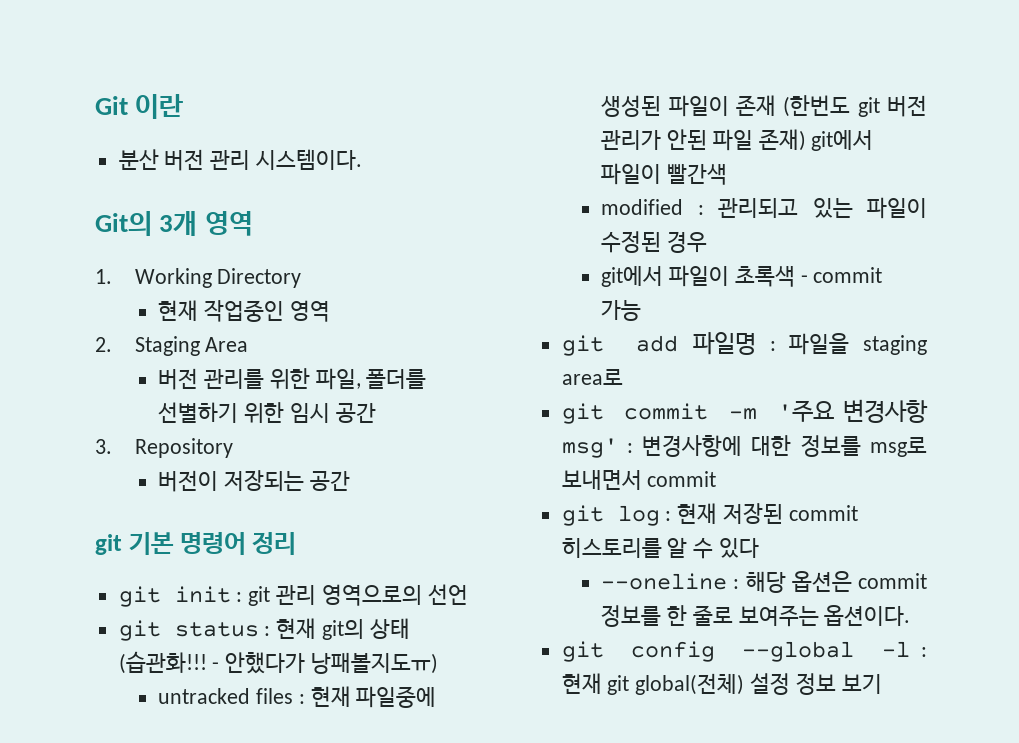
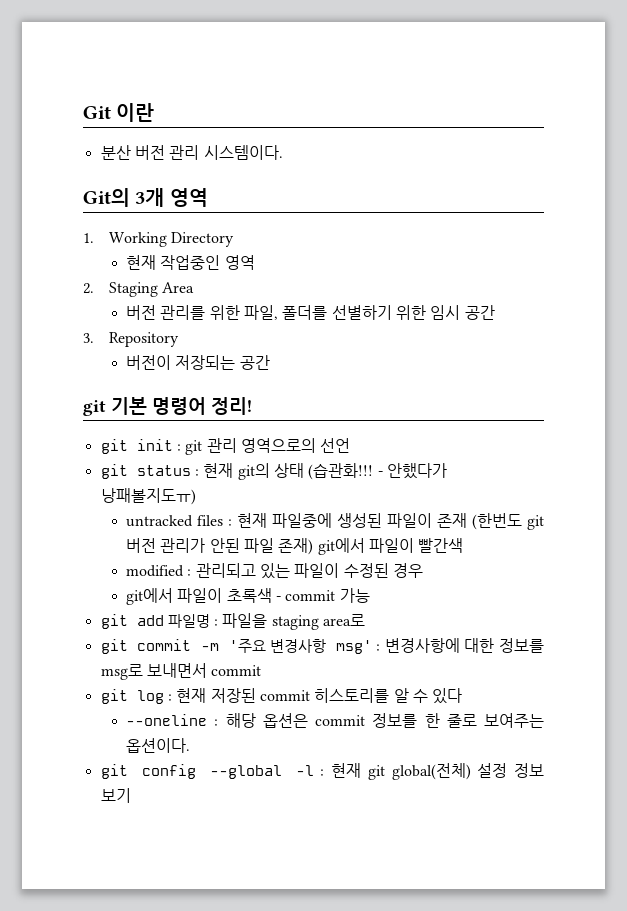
- git 기본 명령어 정리
+ git 기본 명령어 정리!

